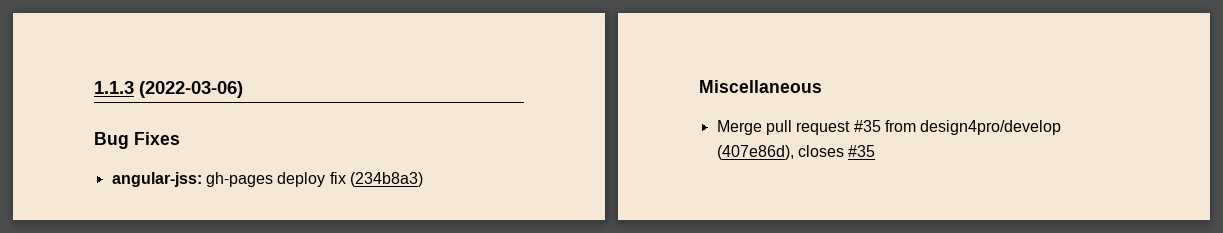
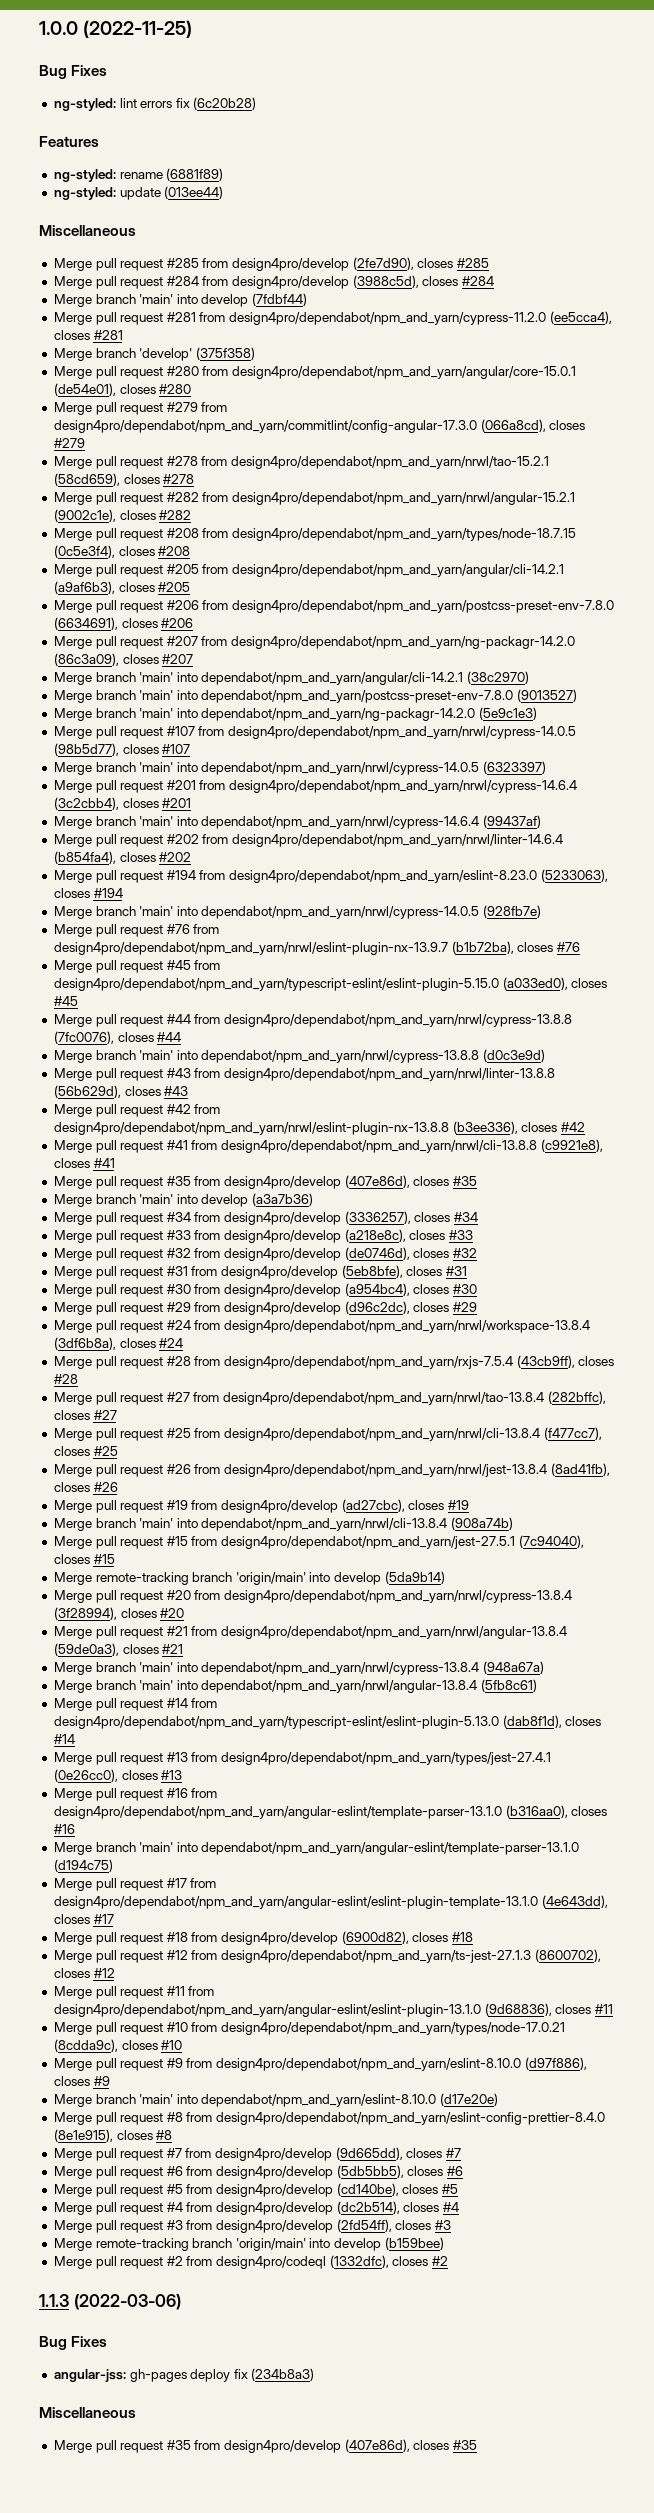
+ 1.0.0 (2022-11-25)
+ Bug Fixes
+ ng-styled: lint errors fix (6c20b28)
+ Features
+ ng-styled: rename (6881f89)
+ ng-styled: update (013ee44)
+ Miscellaneous
+ Merge pull request #285 from design4pro/develop (2fe7d90), closes #285
+ Merge pull request #284 from design4pro/develop (3988c5d), closes #284
+ Merge branch 'main' into develop (7fdbf44)
+ Merge pull request #281 from design4pro/dependabot/npm_and_yarn/cypress-11.2.0 (ee5cca4), closes #281
+ Merge branch 'develop' (375f358)
+ Merge pull request #280 from design4pro/dependabot/npm_and_yarn/angular/core-15.0.1 (de54e01), closes #280
+ Merge pull request #279 from design4pro/dependabot/npm_and_yarn/commitlint/config-angular-17.3.0 (066a8cd), closes #279
+ Merge pull request #278 from design4pro/dependabot/npm_and_yarn/nrwl/tao-15.2.1 (58cd659), closes #278
+ Merge pull request #282 from design4pro/dependabot/npm_and_yarn/nrwl/angular-15.2.1 (9002c1e), closes #282
+ Merge pull request #208 from design4pro/dependabot/npm_and_yarn/types/node-18.7.15 (0c5e3f4), closes #208
+ Merge pull request #205 from design4pro/dependabot/npm_and_yarn/angular/cli-14.2.1 (a9af6b3), closes #205
+ Merge pull request #206 from design4pro/dependabot/npm_and_yarn/postcss-preset-env-7.8.0 (6634691), closes #206
+ Merge pull request #207 from design4pro/dependabot/npm_and_yarn/ng-packagr-14.2.0 (86c3a09), closes #207
+ Merge branch 'main' into dependabot/npm_and_yarn/angular/cli-14.2.1 (38c2970)
+ Merge branch 'main' into dependabot/npm_and_yarn/postcss-preset-env-7.8.0 (9013527)
+ Merge branch 'main' into dependabot/npm_and_yarn/ng-packagr-14.2.0 (5e9c1e3)
+ Merge pull request #107 from design4pro/dependabot/npm_and_yarn/nrwl/cypress-14.0.5 (98b5d77), closes #107
+ Merge branch 'main' into dependabot/npm_and_yarn/nrwl/cypress-14.0.5 (6323397)
+ Merge pull request #201 from design4pro/dependabot/npm_and_yarn/nrwl/cypress-14.6.4 (3c2cbb4), closes #201
+ Merge branch 'main' into dependabot/npm_and_yarn/nrwl/cypress-14.6.4 (99437af)
+ Merge pull request #202 from design4pro/dependabot/npm_and_yarn/nrwl/linter-14.6.4 (b854fa4), closes #202
+ Merge pull request #194 from design4pro/dependabot/npm_and_yarn/eslint-8.23.0 (5233063), closes #194
+ Merge branch 'main' into dependabot/npm_and_yarn/nrwl/cypress-14.0.5 (928fb7e)
+ Merge pull request #76 from design4pro/dependabot/npm_and_yarn/nrwl/eslint-plugin-nx-13.9.7 (b1b72ba), closes #76
+ Merge pull request #45 from design4pro/dependabot/npm_and_yarn/typescript-eslint/eslint-plugin-5.15.0 (a033ed0), closes #45
+ Merge pull request #44 from design4pro/dependabot/npm_and_yarn/nrwl/cypress-13.8.8 (7fc0076), closes #44
+ Merge branch 'main' into dependabot/npm_and_yarn/nrwl/cypress-13.8.8 (d0c3e9d)
+ Merge pull request #43 from design4pro/dependabot/npm_and_yarn/nrwl/linter-13.8.8 (56b629d), closes #43
+ Merge pull request #42 from design4pro/dependabot/npm_and_yarn/nrwl/eslint-plugin-nx-13.8.8 (b3ee336), closes #42
+ Merge pull request #41 from design4pro/dependabot/npm_and_yarn/nrwl/cli-13.8.8 (c9921e8), closes #41
+ Merge pull request #35 from design4pro/develop (407e86d), closes #35
+ Merge branch 'main' into develop (a3a7b36)
+ Merge pull request #34 from design4pro/develop (3336257), closes #34
+ Merge pull request #33 from design4pro/develop (a218e8c), closes #33
+ Merge pull request #32 from design4pro/develop (de0746d), closes #32
+ Merge pull request #31 from design4pro/develop (5eb8bfe), closes #31
+ Merge pull request #30 from design4pro/develop (a954bc4), closes #30
+ Merge pull request #29 from design4pro/develop (d96c2dc), closes #29
+ Merge pull request #24 from design4pro/dependabot/npm_and_yarn/nrwl/workspace-13.8.4 (3df6b8a), closes #24
+ Merge pull request #28 from design4pro/dependabot/npm_and_yarn/rxjs-7.5.4 (43cb9ff), closes #28
+ Merge pull request #27 from design4pro/dependabot/npm_and_yarn/nrwl/tao-13.8.4 (282bffc), closes #27
+ Merge pull request #25 from design4pro/dependabot/npm_and_yarn/nrwl/cli-13.8.4 (f477cc7), closes #25
+ Merge pull request #26 from design4pro/dependabot/npm_and_yarn/nrwl/jest-13.8.4 (8ad41fb), closes #26
+ Merge pull request #19 from design4pro/develop (ad27cbc), closes #19
+ Merge branch 'main' into dependabot/npm_and_yarn/nrwl/cli-13.8.4 (908a74b)
+ Merge pull request #15 from design4pro/dependabot/npm_and_yarn/jest-27.5.1 (7c94040), closes #15
+ Merge remote-tracking branch 'origin/main' into develop (5da9b14)
+ Merge pull request #20 from design4pro/dependabot/npm_and_yarn/nrwl/cypress-13.8.4 (3f28994), closes #20
+ Merge pull request #21 from design4pro/dependabot/npm_and_yarn/nrwl/angular-13.8.4 (59de0a3), closes #21
+ Merge branch 'main' into dependabot/npm_and_yarn/nrwl/cypress-13.8.4 (948a67a)
+ Merge branch 'main' into dependabot/npm_and_yarn/nrwl/angular-13.8.4 (5fb8c61)
+ Merge pull request #14 from design4pro/dependabot/npm_and_yarn/typescript-eslint/eslint-plugin-5.13.0 (dab8f1d), closes #14
+ Merge pull request #13 from design4pro/dependabot/npm_and_yarn/types/jest-27.4.1 (0e26cc0), closes #13
+ Merge pull request #16 from design4pro/dependabot/npm_and_yarn/angular-eslint/template-parser-13.1.0 (b316aa0), closes #16
+ Merge branch 'main' into dependabot/npm_and_yarn/angular-eslint/template-parser-13.1.0 (d194c75)
+ Merge pull request #17 from design4pro/dependabot/npm_and_yarn/angular-eslint/eslint-plugin-template-13.1.0 (4e643dd), closes #17
+ Merge pull request #18 from design4pro/develop (6900d82), closes #18
+ Merge pull request #12 from design4pro/dependabot/npm_and_yarn/ts-jest-27.1.3 (8600702), closes #12
+ Merge pull request #11 from design4pro/dependabot/npm_and_yarn/angular-eslint/eslint-plugin-13.1.0 (9d68836), closes #11
+ Merge pull request #10 from design4pro/dependabot/npm_and_yarn/types/node-17.0.21 (8cdda9c), closes #10
+ Merge pull request #9 from design4pro/dependabot/npm_and_yarn/eslint-8.10.0 (d97f886), closes #9
+ Merge branch 'main' into dependabot/npm_and_yarn/eslint-8.10.0 (d17e20e)
+ Merge pull request #8 from design4pro/dependabot/npm_and_yarn/eslint-config-prettier-8.4.0 (8e1e915), closes #8
+ Merge pull request #7 from design4pro/develop (9d665dd), closes #7
+ Merge pull request #6 from design4pro/develop (5db5bb5), closes #6
+ Merge pull request #5 from design4pro/develop (cd140be), closes #5
+ Merge pull request #4 from design4pro/develop (dc2b514), closes #4
+ Merge pull request #3 from design4pro/develop (2fd54ff), closes #3
+ Merge remote-tracking branch 'origin/main' into develop (b159bee)
+ Merge pull request #2 from design4pro/codeql (1332dfc), closes #2

